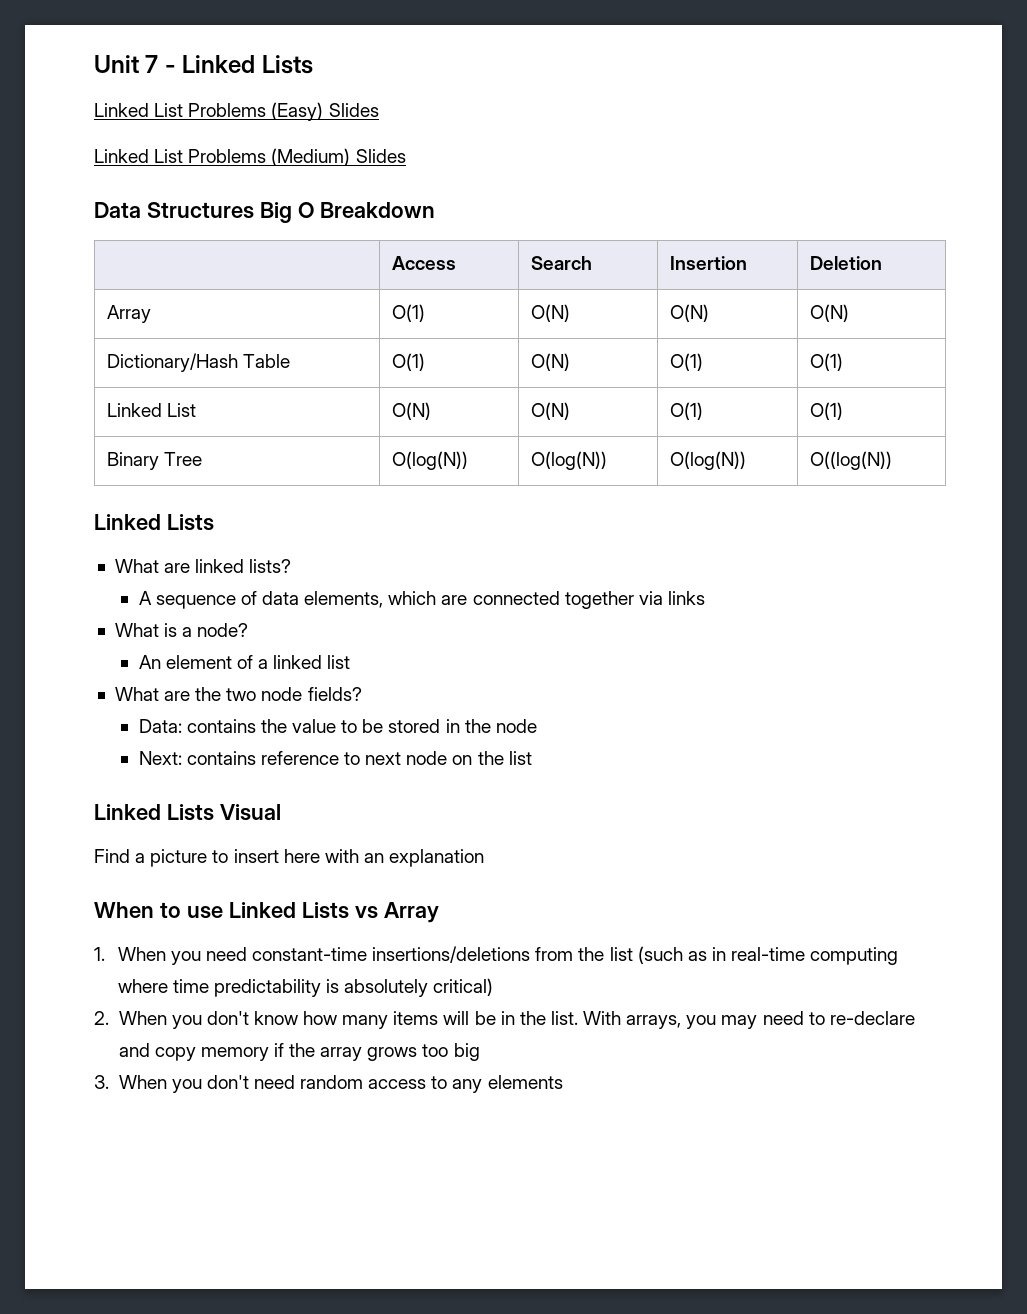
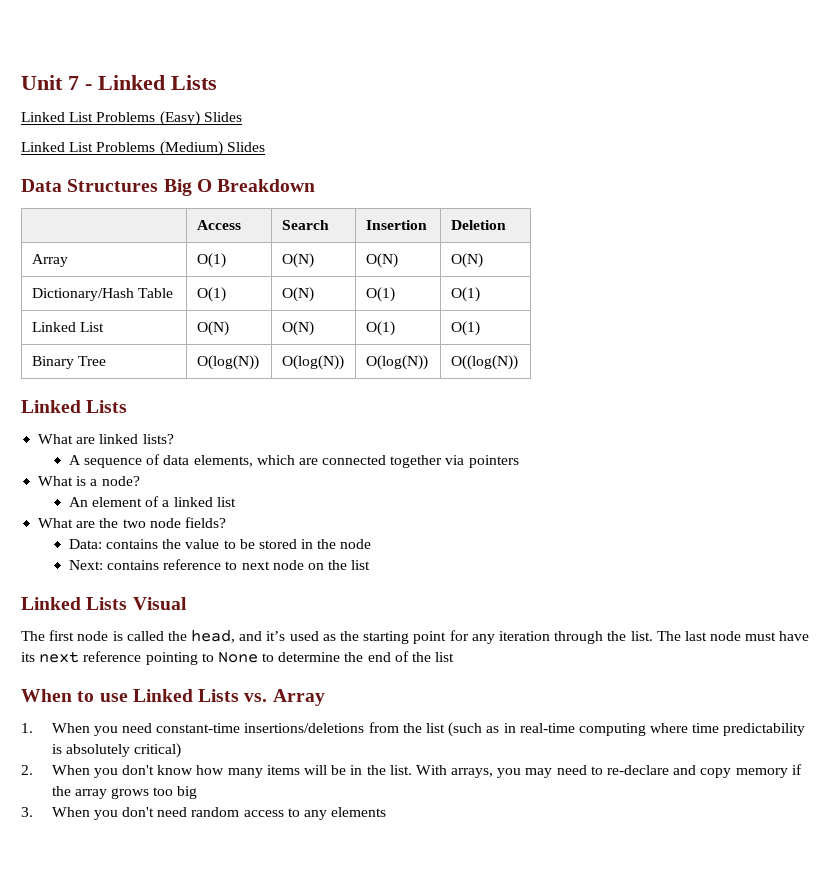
- A sequence of data elements, which are connected together via links
+ A sequence of data elements, which are connected together via pointers
- Find a picture to insert here with an explanation
+ The first node is called the head, and it’s used as the starting point for any iteration through the list. The last node must have its next reference pointing to None to determine the end of the list
- When to use Linked Lists vs Array
+ When to use Linked Lists vs. Array

